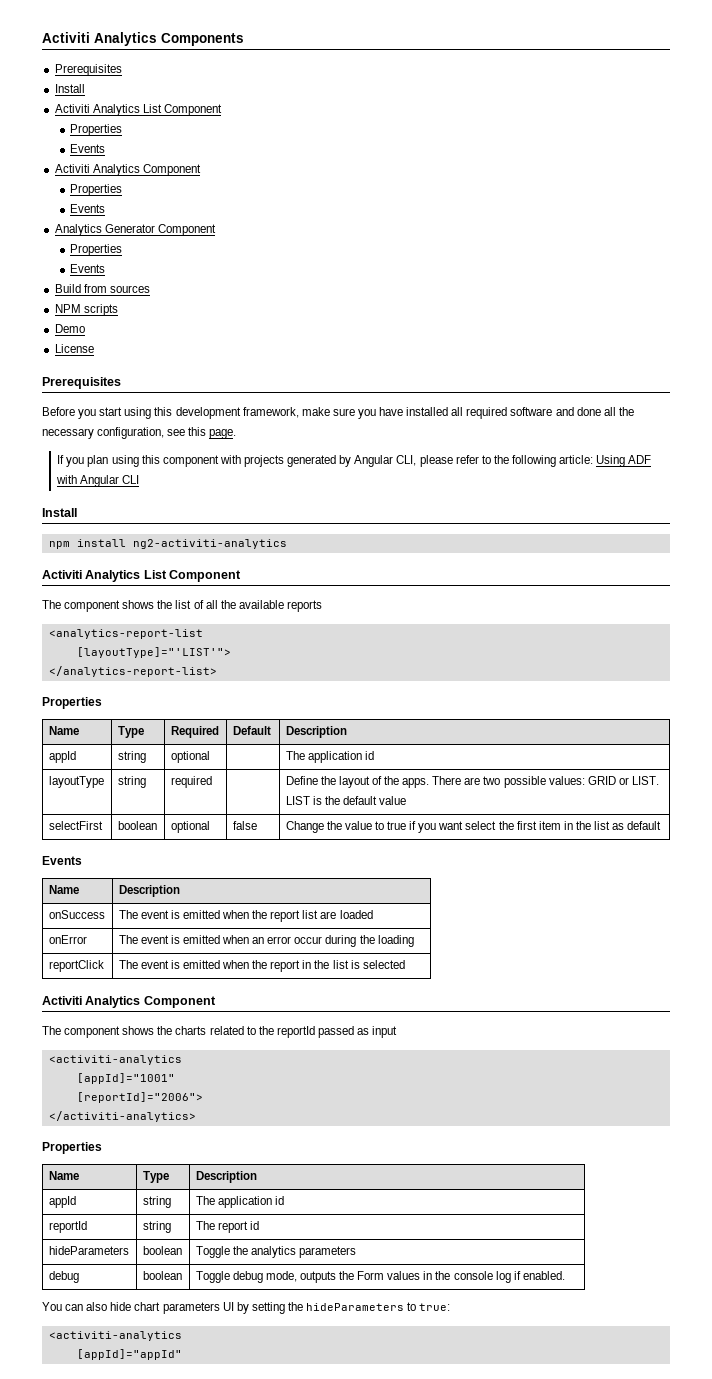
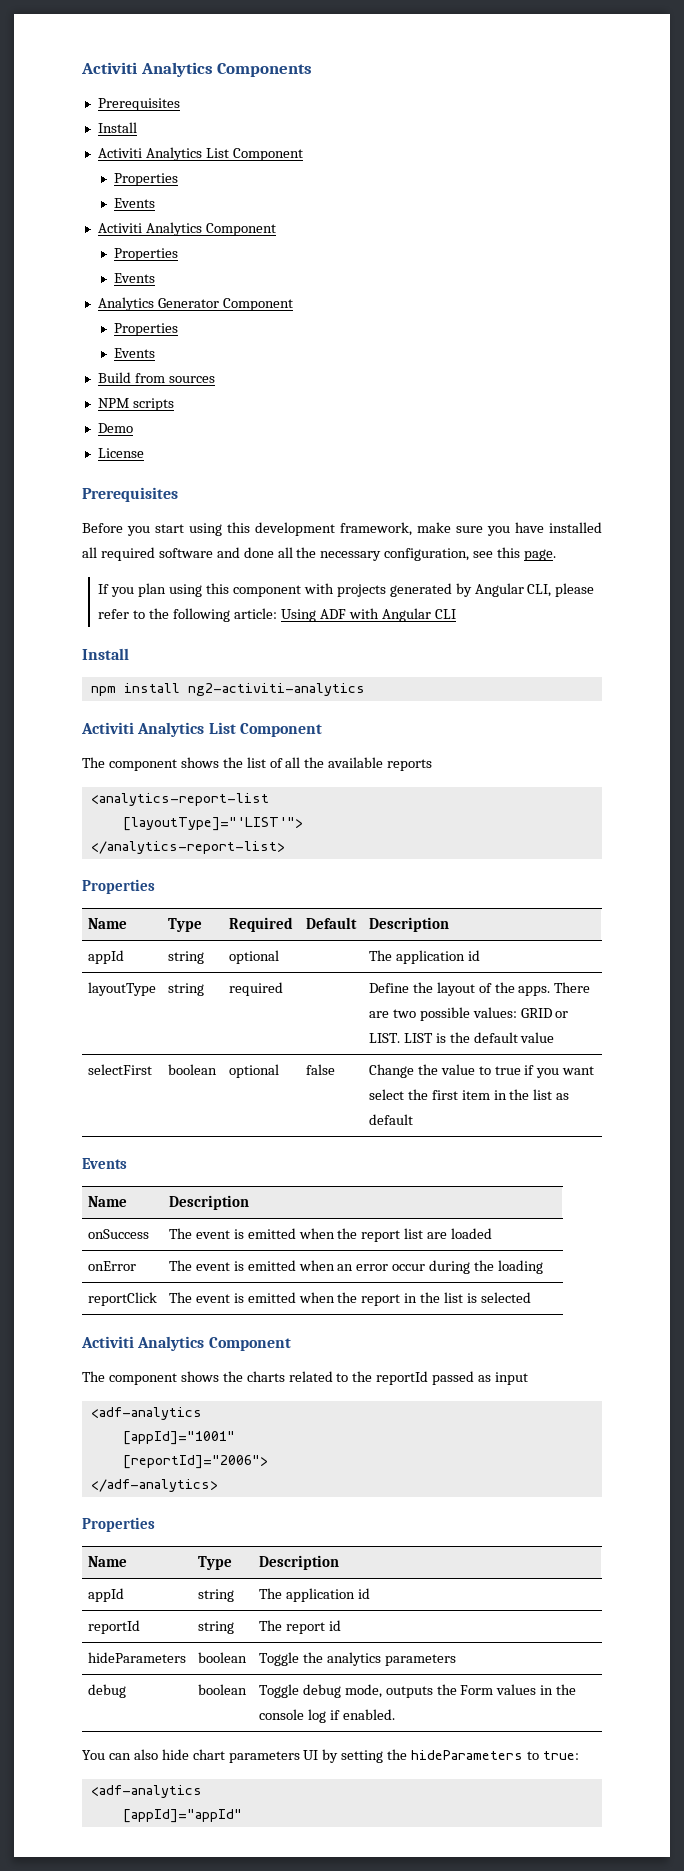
  The component shows the charts related to the reportId passed as input
- <activiti-analytics
+ <adf-analytics
- </activiti-analytics>
+ </adf-analytics>
  You can also hide chart parameters UI by setting the hideParameters to true:
- <activiti-analytics
+ <adf-analytics

